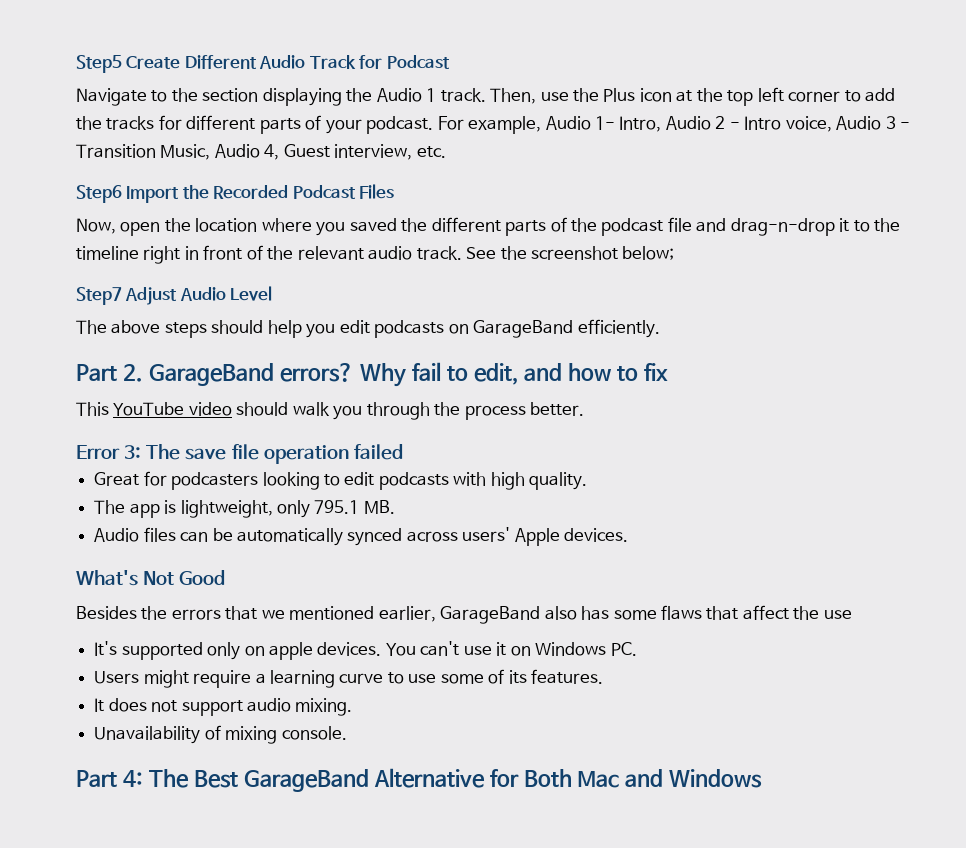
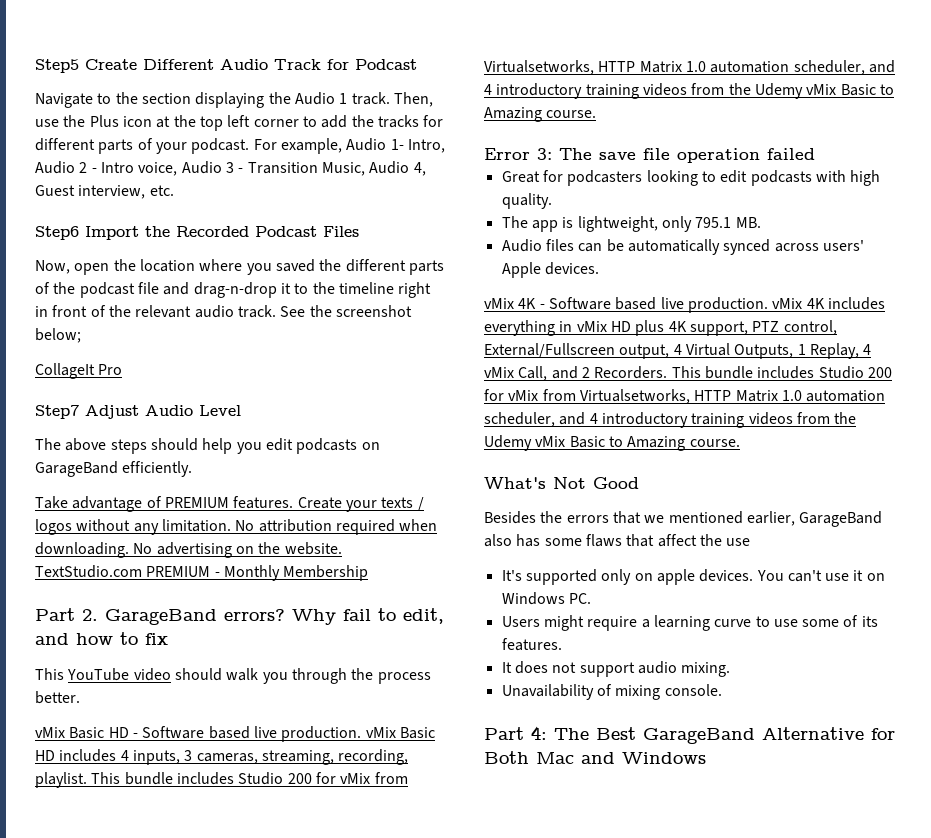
+ CollageIt Pro
+ Take advantage of PREMIUM features. Create your texts / logos without any limitation. No attribution required when downloading. No advertising on the website. TextStudio.com PREMIUM - Monthly Membership
+ vMix Basic HD - Software based live production. vMix Basic HD includes 4 inputs, 3 cameras, streaming, recording, playlist. This bundle includes Studio 200 for vMix from Virtualsetworks, HTTP Matrix 1.0 automation scheduler, and 4 introductory training videos from the Udemy vMix Basic to Amazing course.
+ vMix 4K - Software based live production. vMix 4K includes everything in vMix HD plus 4K support, PTZ control, External/Fullscreen output, 4 Virtual Outputs, 1 Replay, 4 vMix Call, and 2 Recorders. This bundle includes Studio 200 for vMix from Virtualsetworks, HTTP Matrix 1.0 automation scheduler, and 4 introductory training videos from the Udemy vMix Basic to Amazing course.

